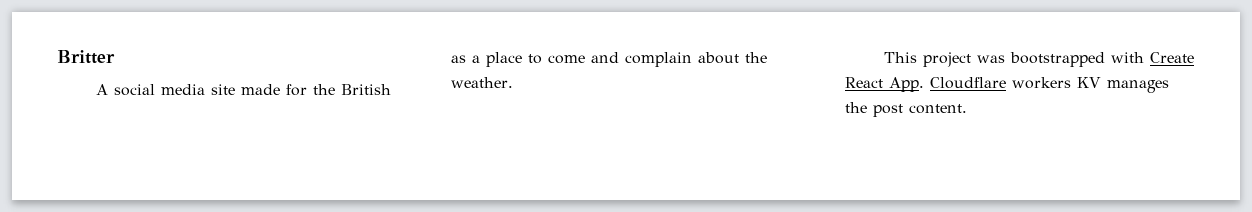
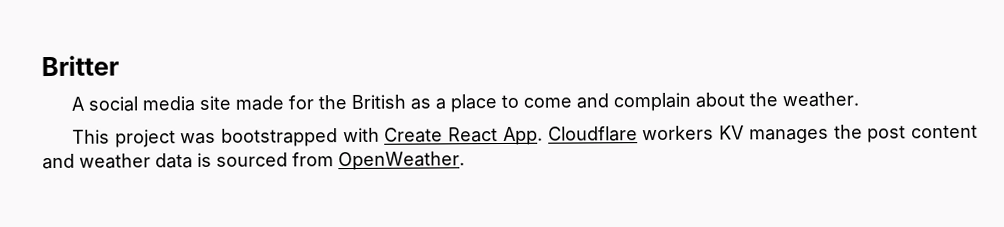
- This project was bootstrapped with Create React App. Cloudflare workers KV manages the post content.
+ This project was bootstrapped with Create React App. Cloudflare workers KV manages the post content and weather data is sourced from OpenWeather.

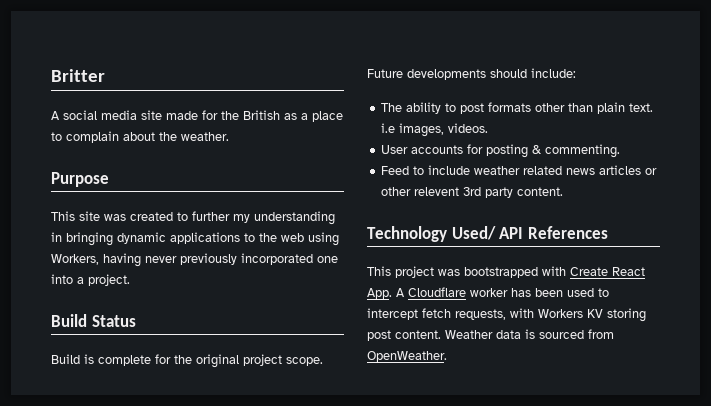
- A social media site made for the British as a place to come and complain about the weather.
+ A social media site made for the British as a place to complain about the weather.
+ Purpose
+ This site was created to further my understanding in bringing dynamic applications to the web using Workers, having never previously incorporated one into a project.
+ Build Status
+ Build is complete for the original project scope. Future developments should include:
+ The ability to post formats other than plain text. i.e images, videos.
+ User accounts for posting & commenting.
+ Feed to include weather related news articles or other relevent 3rd party content.
+ Technology Used/ API References
- This project was bootstrapped with Create React App. Cloudflare workers KV manages the post content and weather data is sourced from OpenWeather.
+ This project was bootstrapped with Create React App. A Cloudflare worker has been used to intercept fetch requests, with Workers KV storing post content. Weather data is sourced from OpenWeather.

